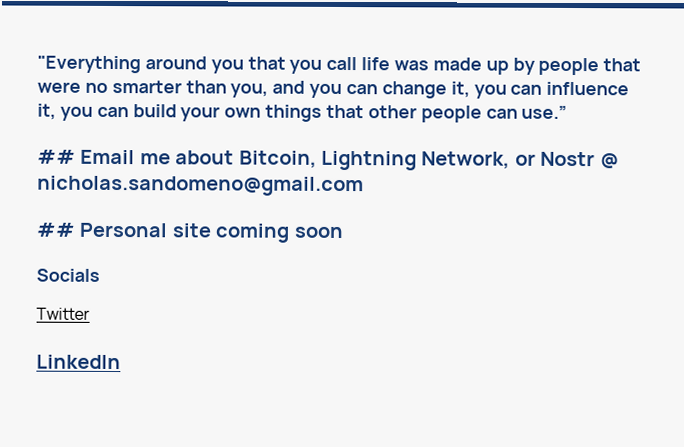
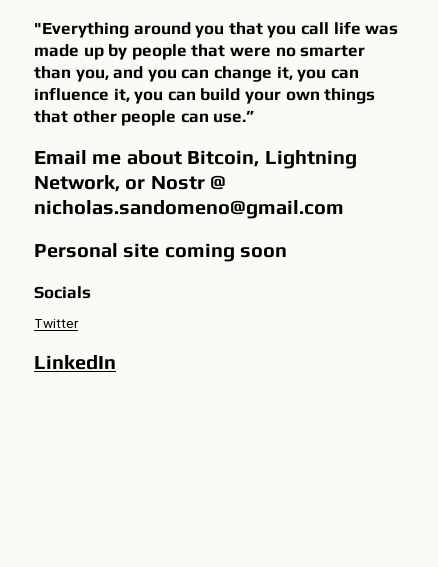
- ## Email me about Bitcoin, Lightning Network, or Nostr @ nicholas.sandomeno@gmail.com
+ Email me about Bitcoin, Lightning Network, or Nostr @ nicholas.sandomeno@gmail.com
- ## Personal site coming soon
+ Personal site coming soon

